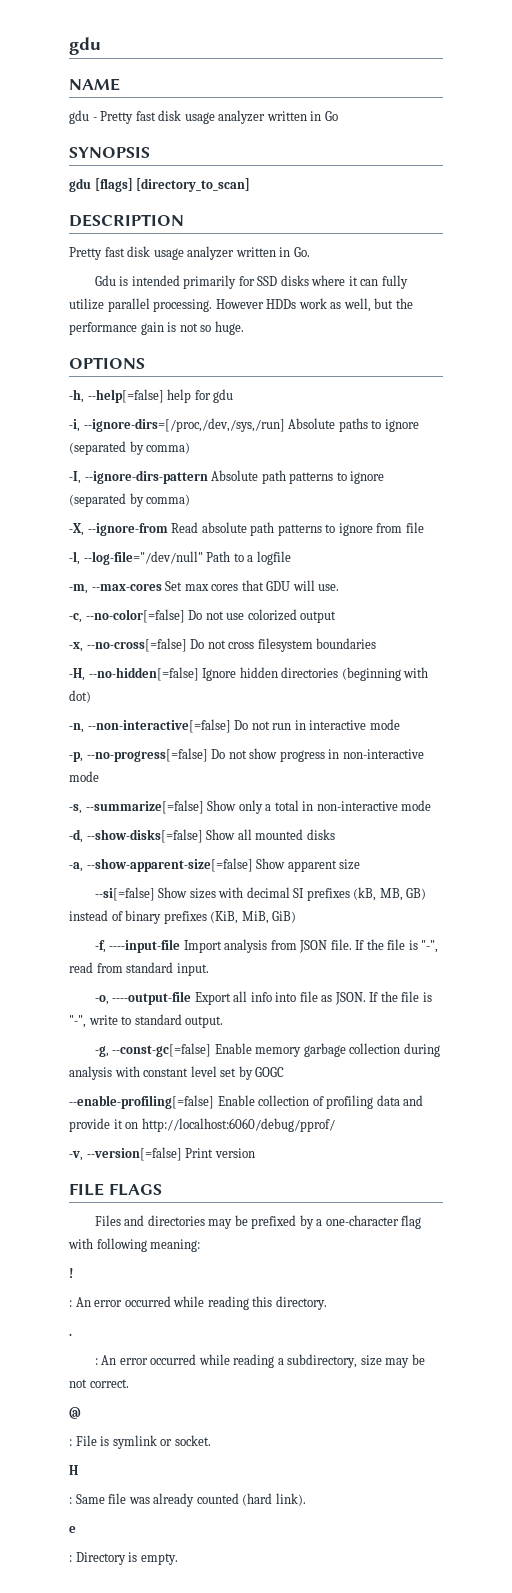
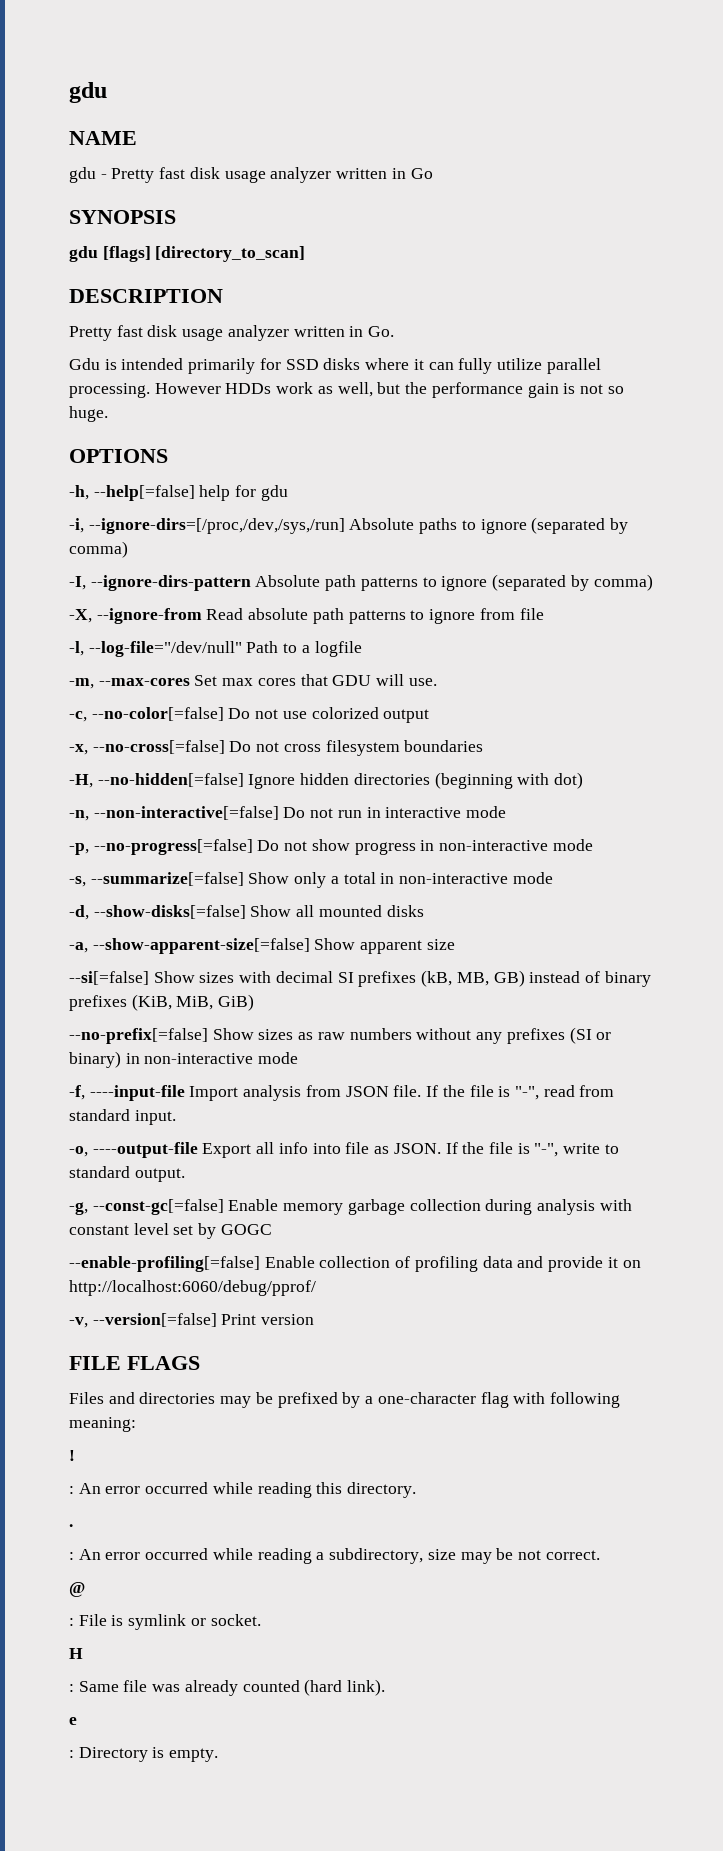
+ --no-prefix[=false] Show sizes as raw numbers without any prefixes (SI or binary) in non-interactive mode

